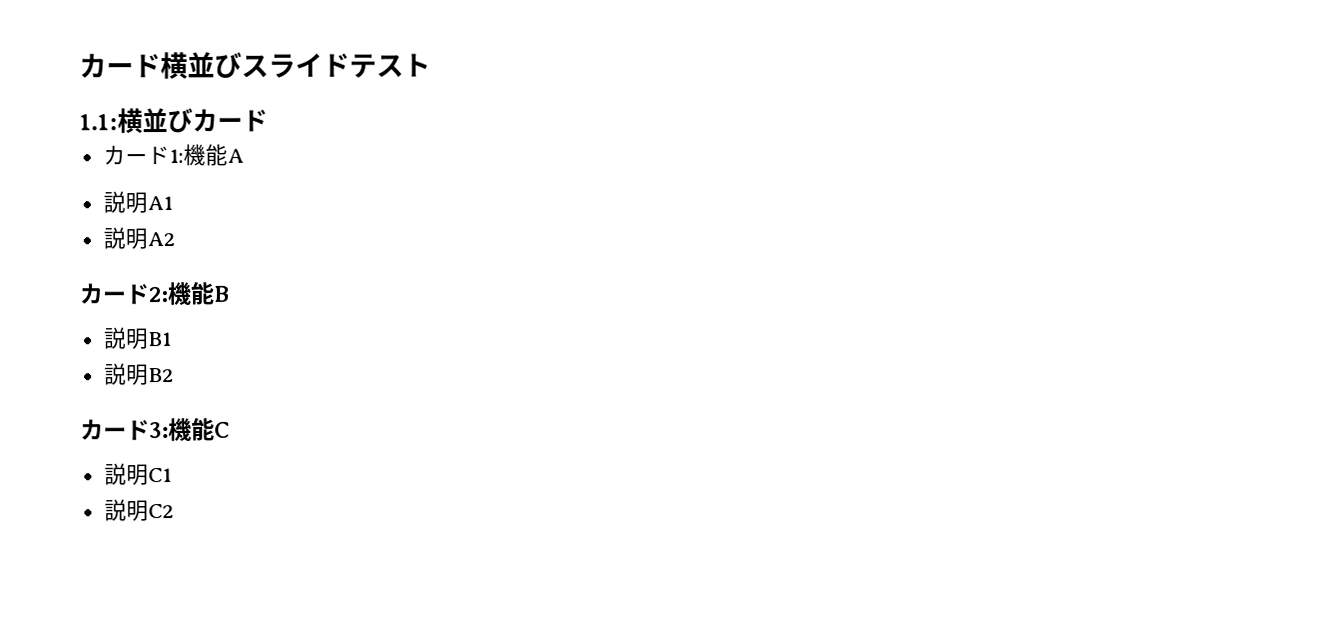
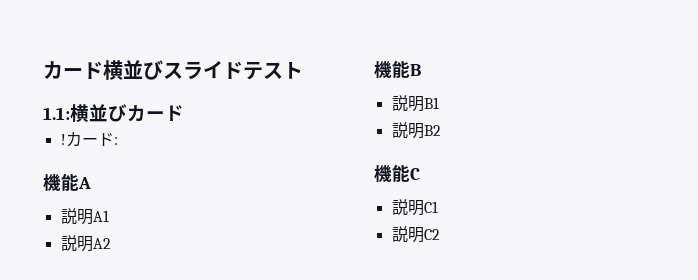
- カード1:機能A
+ !カード:
+ 機能A
- カード2:機能B
+ 機能B
- カード3:機能C
+ 機能C

